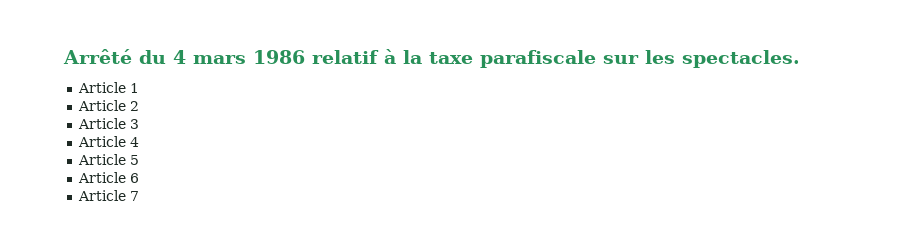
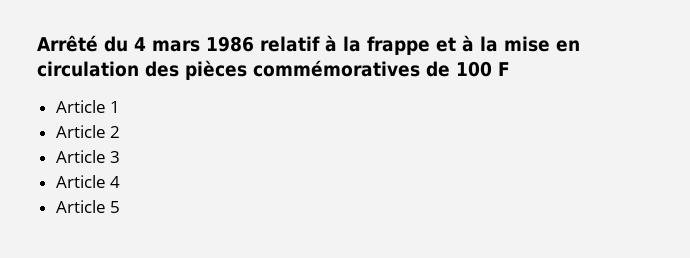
- Arrêté du 4 mars 1986 relatif à la taxe parafiscale sur les spectacles.
+ Arrêté du 4 mars 1986 relatif à la frappe et à la mise en circulation des pièces commémoratives de 100 F
- Article 6
- Article 7

